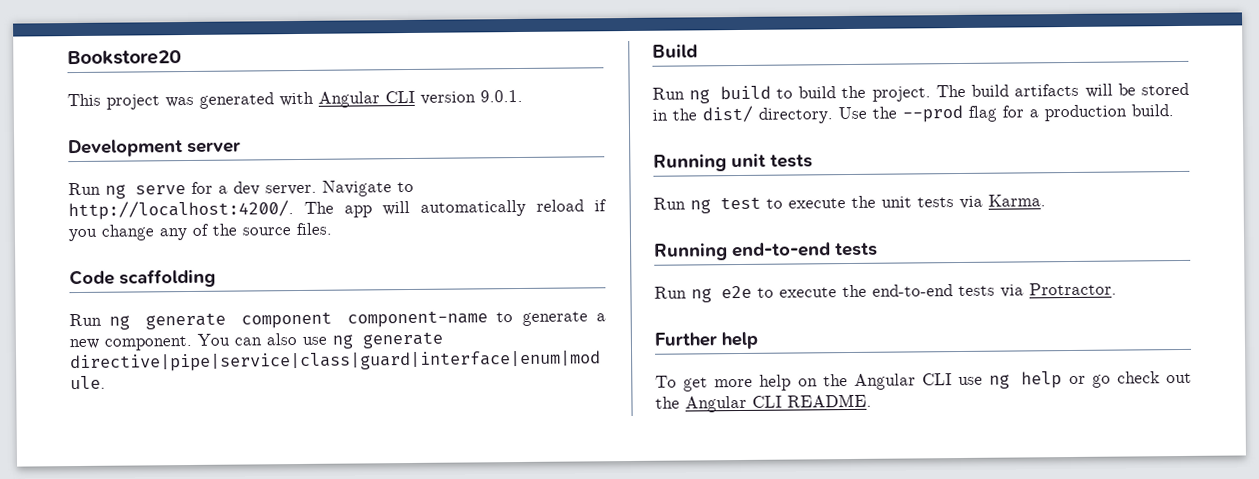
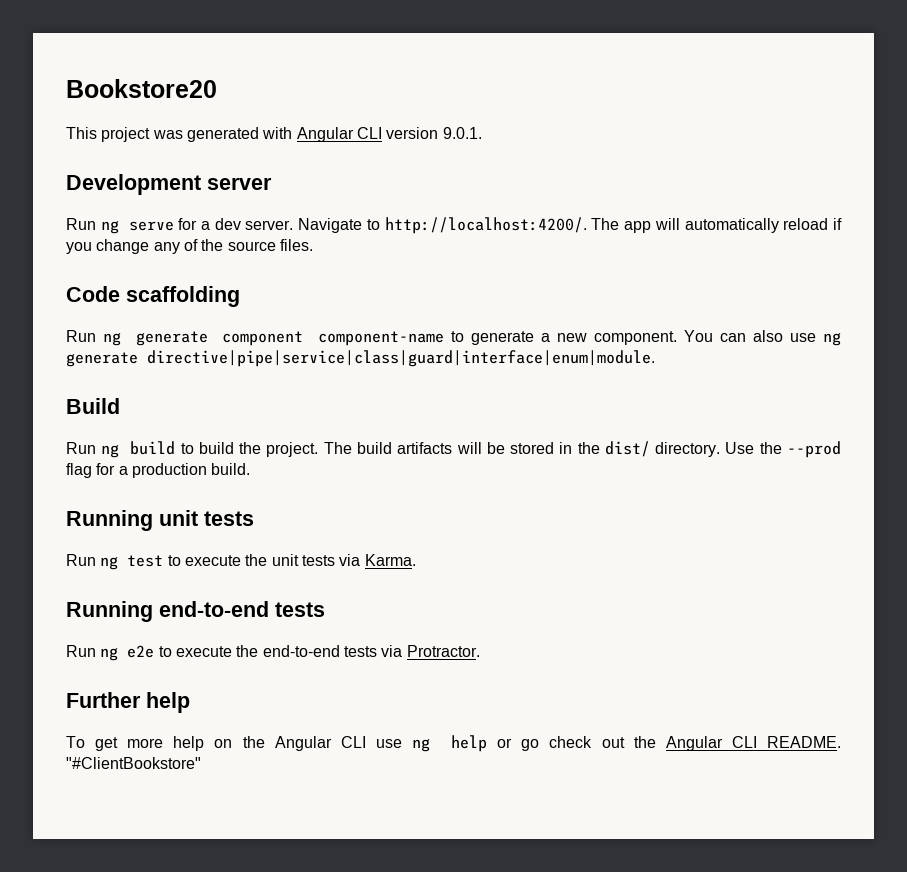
+ "#ClientBookstore"

